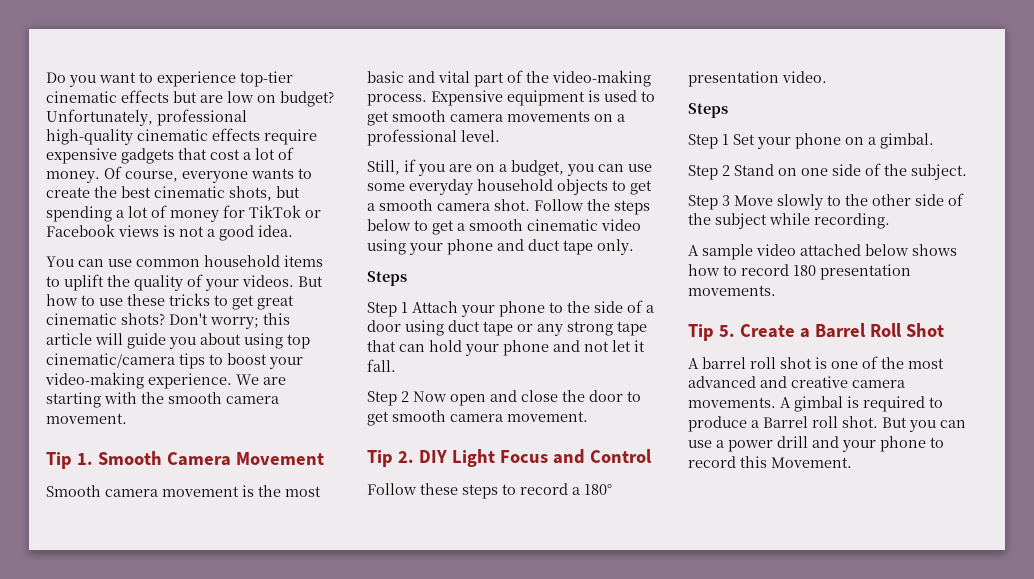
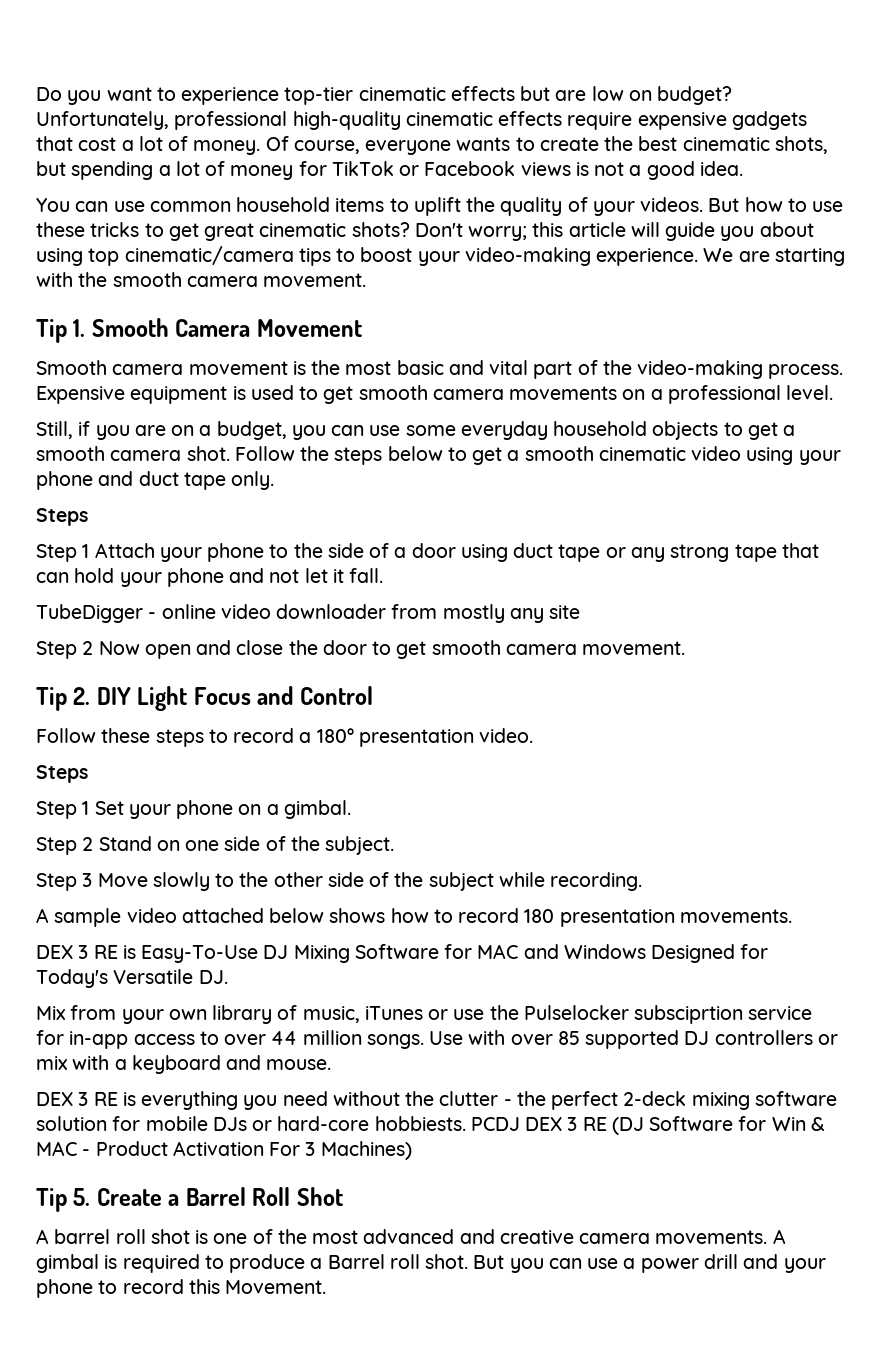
+ TubeDigger - online video downloader from mostly any site
+ DEX 3 RE is Easy-To-Use DJ Mixing Software for MAC and Windows Designed for Today's Versatile DJ.
+ Mix from your own library of music, iTunes or use the Pulselocker subsciprtion service for in-app access to over 44 million songs. Use with over 85 supported DJ controllers or mix with a keyboard and mouse.
+ DEX 3 RE is everything you need without the clutter - the perfect 2-deck mixing software solution for mobile DJs or hard-core hobbiests. PCDJ DEX 3 RE (DJ Software for Win & MAC - Product Activation For 3 Machines)

